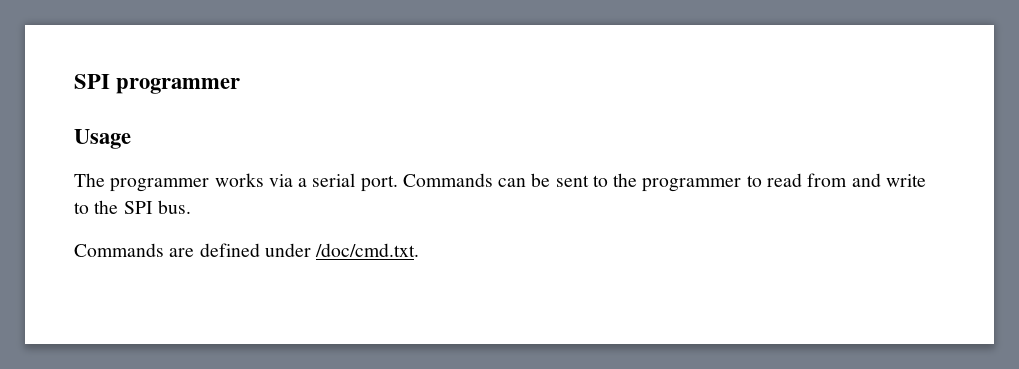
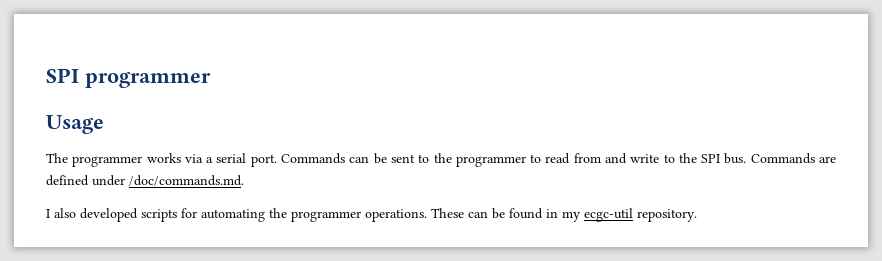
- Commands can be sent to the programmer to read from and write to the SPI bus.
- Commands are defined under /doc/cmd.txt.
+ Commands can be sent to the programmer to read from and write to the SPI bus. Commands are defined under /doc/commands.md.
+ I also developed scripts for automating the programmer operations. These can be found in my ecgc-util repository.

